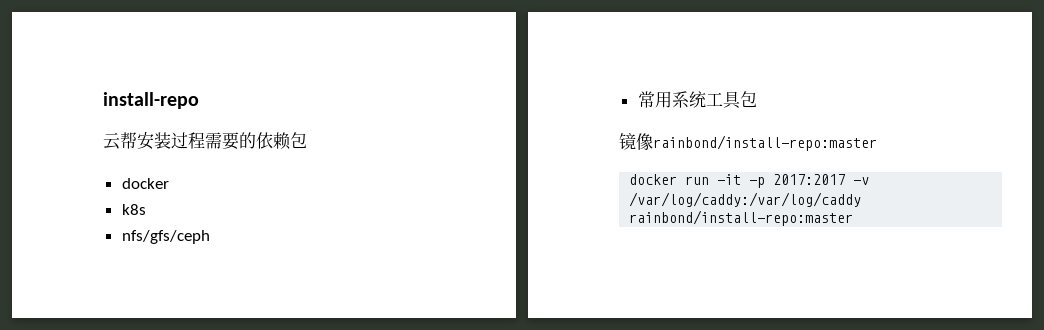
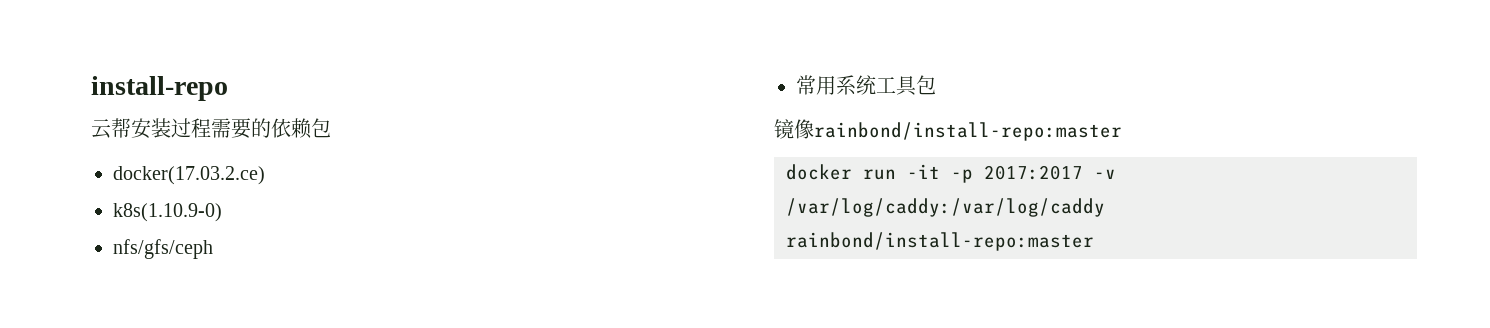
  云帮安装过程需要的依赖包
- docker
- k8s
+ docker(17.03.2.ce)
+ k8s(1.10.9-0)

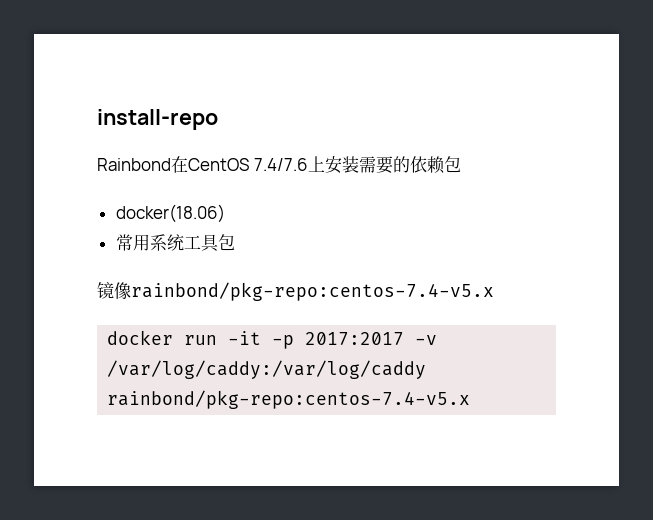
- 云帮安装过程需要的依赖包
+ Rainbond在CentOS 7.4/7.6上安装需要的依赖包
- docker(17.03.2.ce)
- k8s(1.10.9-0)
- nfs/gfs/ceph
+ docker(18.06)
- 镜像rainbond/install-repo:master
+ 镜像rainbond/pkg-repo:centos-7.4-v5.x
- docker run -it -p 2017:2017 -v /var/log/caddy:/var/log/caddy rainbond/install-repo:master
+ docker run -it -p 2017:2017 -v /var/log/caddy:/var/log/caddy rainbond/pkg-repo:centos-7.4-v5.x

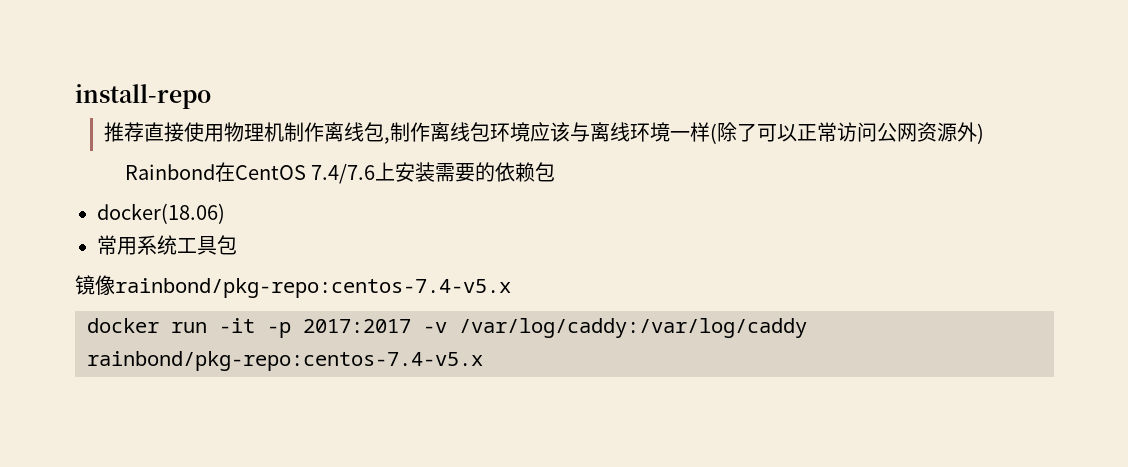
+ 推荐直接使用物理机制作离线包,制作离线包环境应该与离线环境一样(除了可以正常访问公网资源外)

